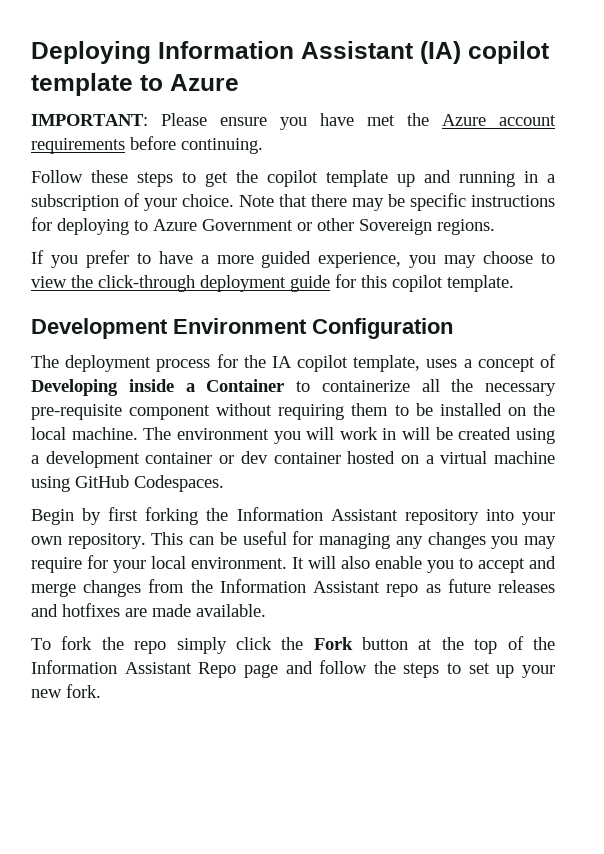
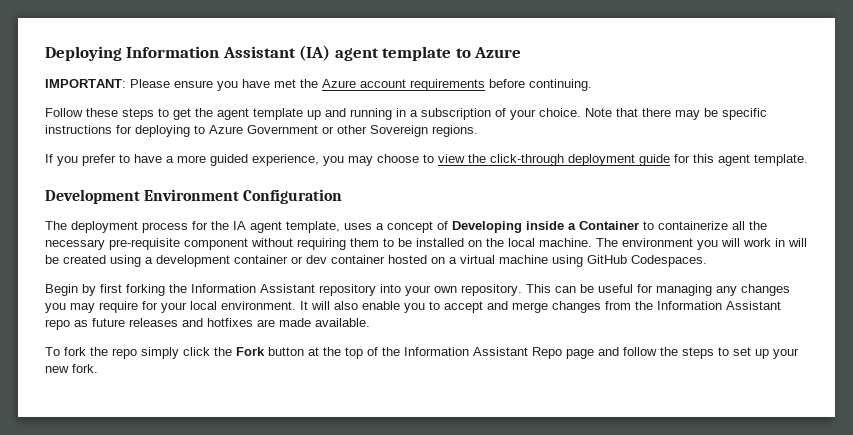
- Deploying Information Assistant (IA) copilot template to Azure
+ Deploying Information Assistant (IA) agent template to Azure
- Follow these steps to get the copilot template up and running in a subscription of your choice.
+ Follow these steps to get the agent template up and running in a subscription of your choice.
- If you prefer to have a more guided experience, you may choose to view the click-through deployment guide for this copilot template.
+ If you prefer to have a more guided experience, you may choose to view the click-through deployment guide for this agent template.
- The deployment process for the IA copilot template, uses a concept of Developing inside a Container to containerize all the necessary pre-requisite component without requiring them to be installed on the local machine.
+ The deployment process for the IA agent template, uses a concept of Developing inside a Container to containerize all the necessary pre-requisite component without requiring them to be installed on the local machine.

